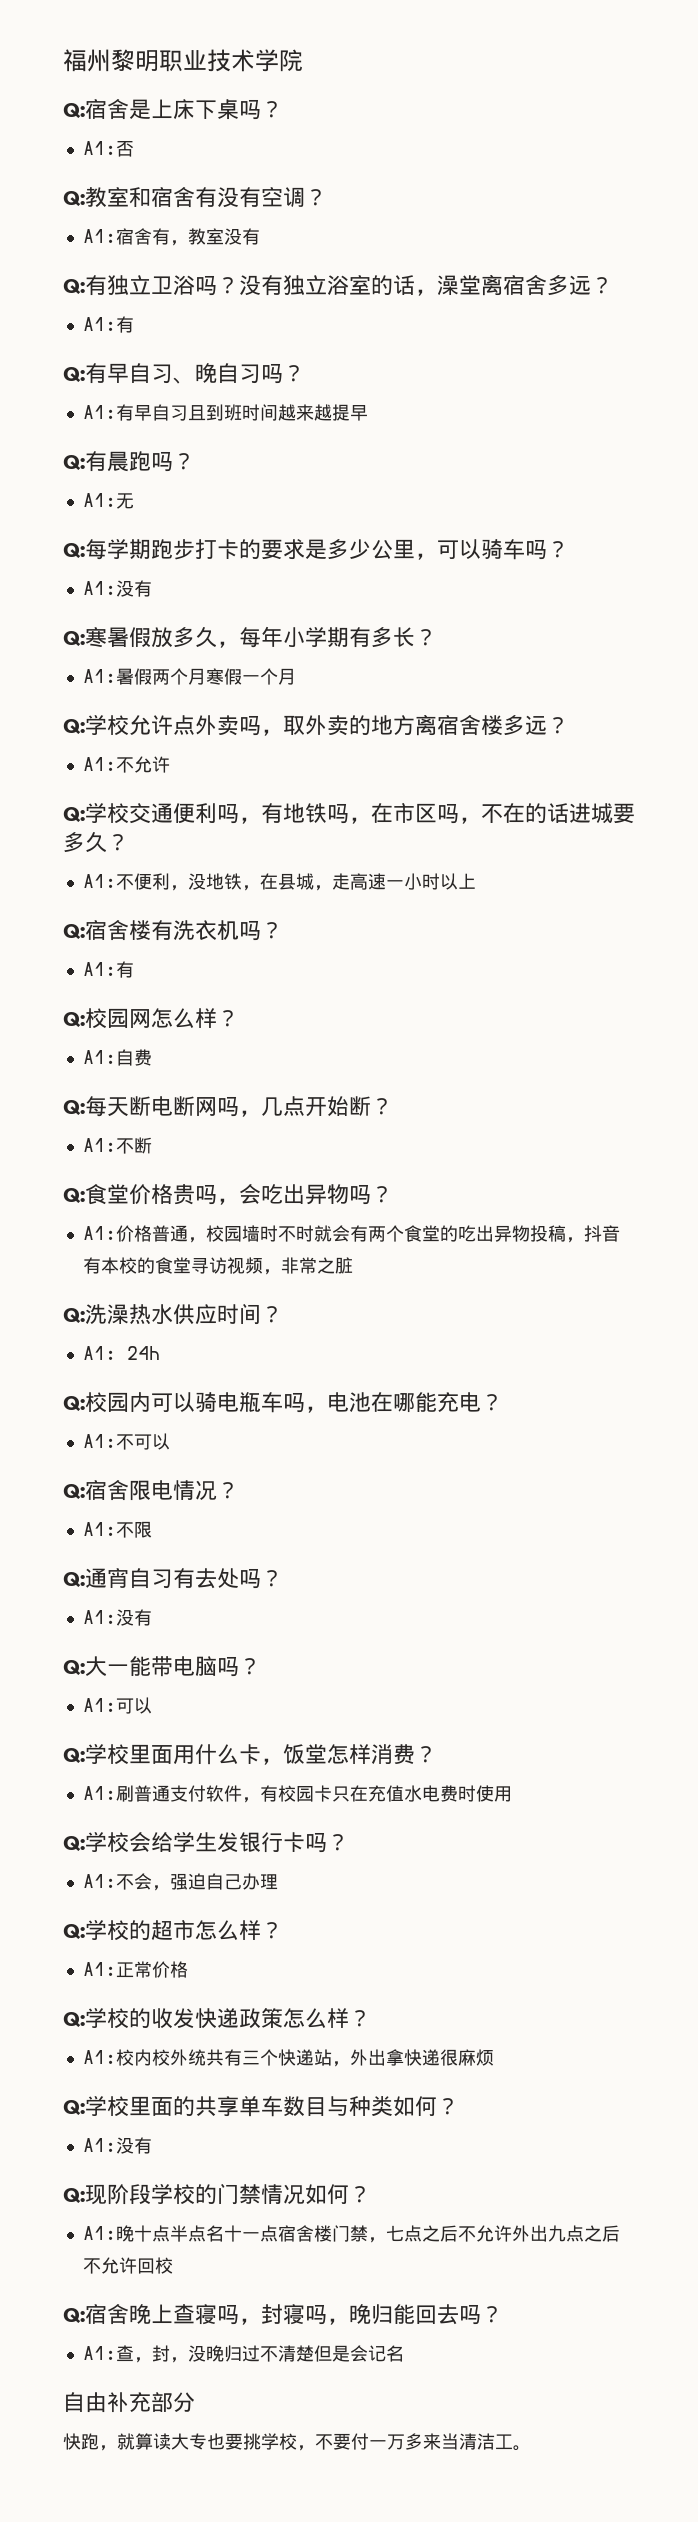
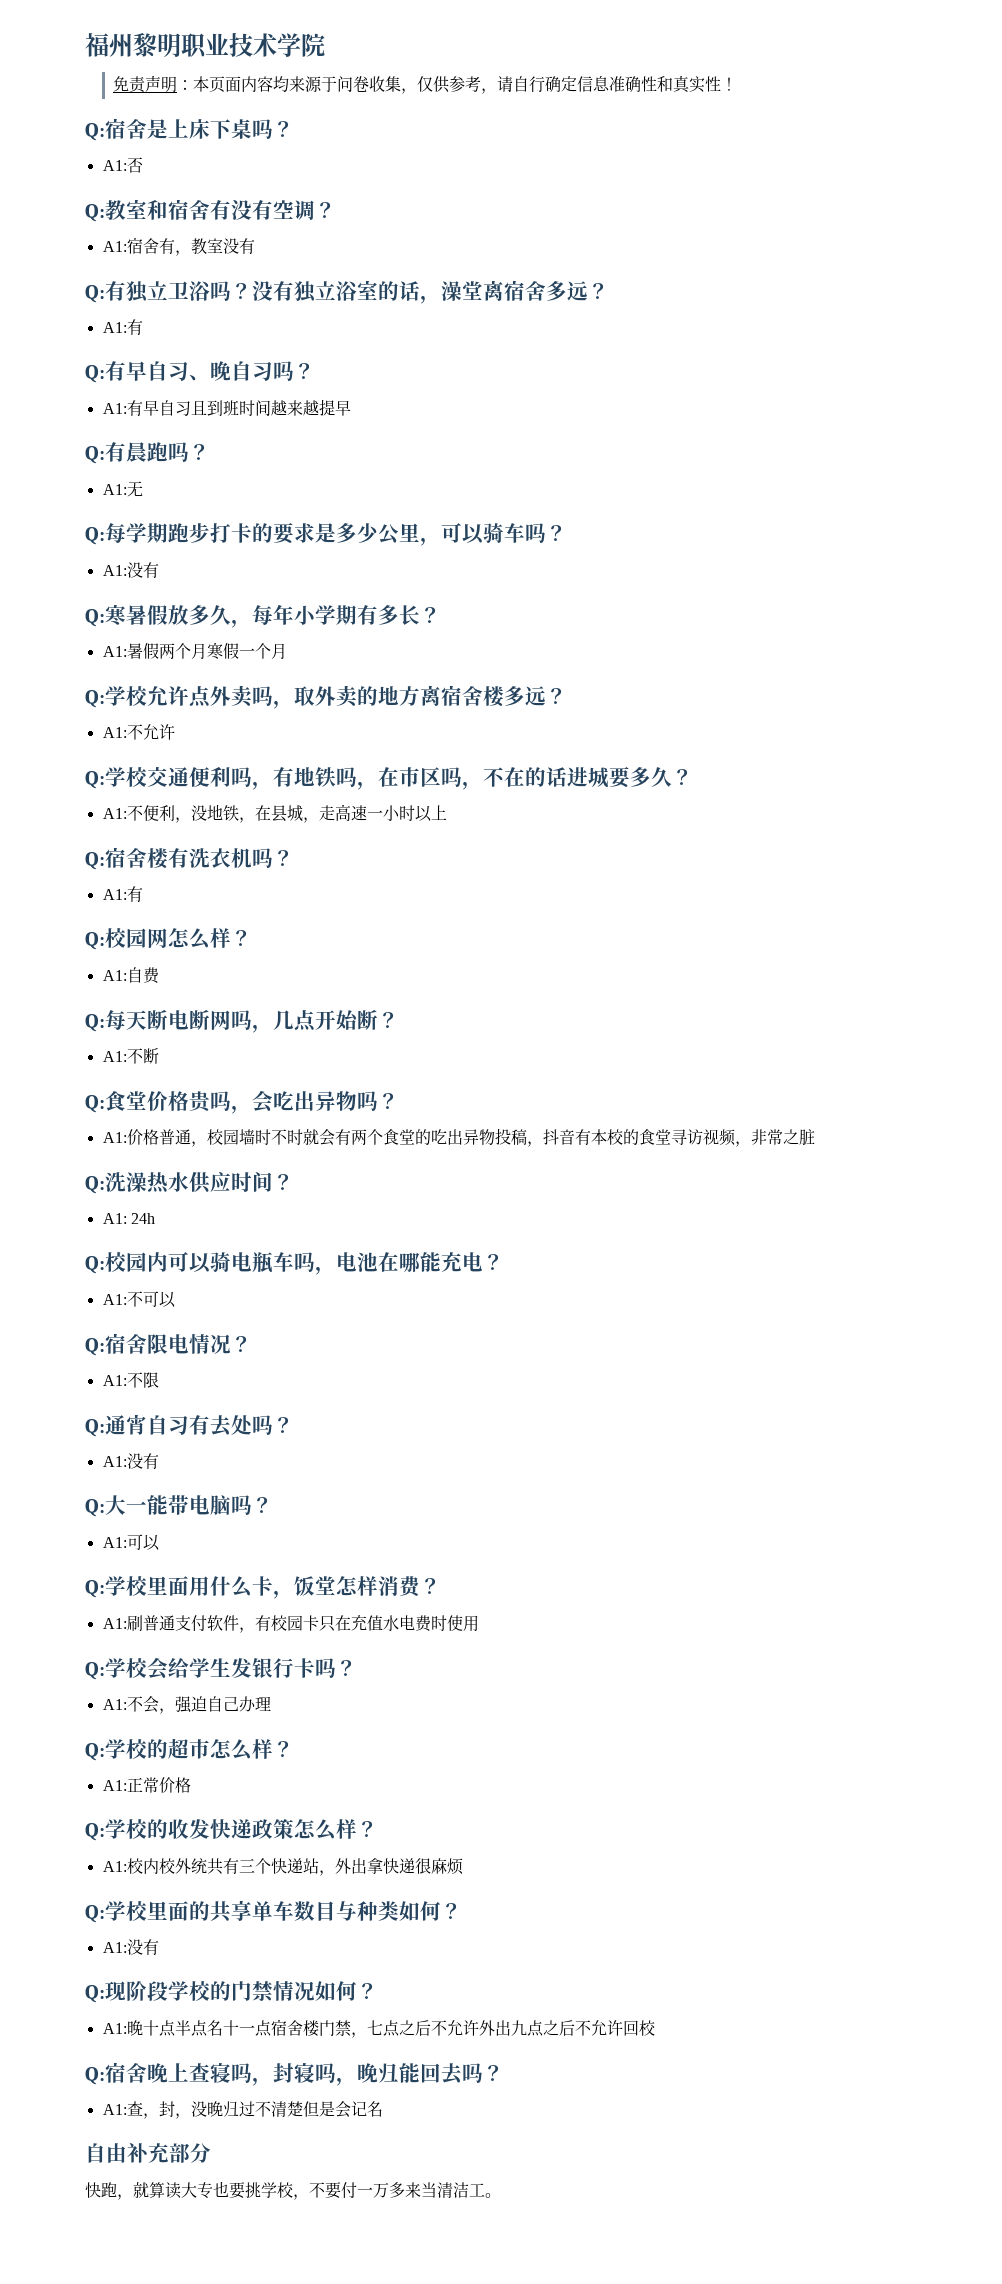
+ 免责声明：本页面内容均来源于问卷收集，仅供参考，请自行确定信息准确性和真实性！

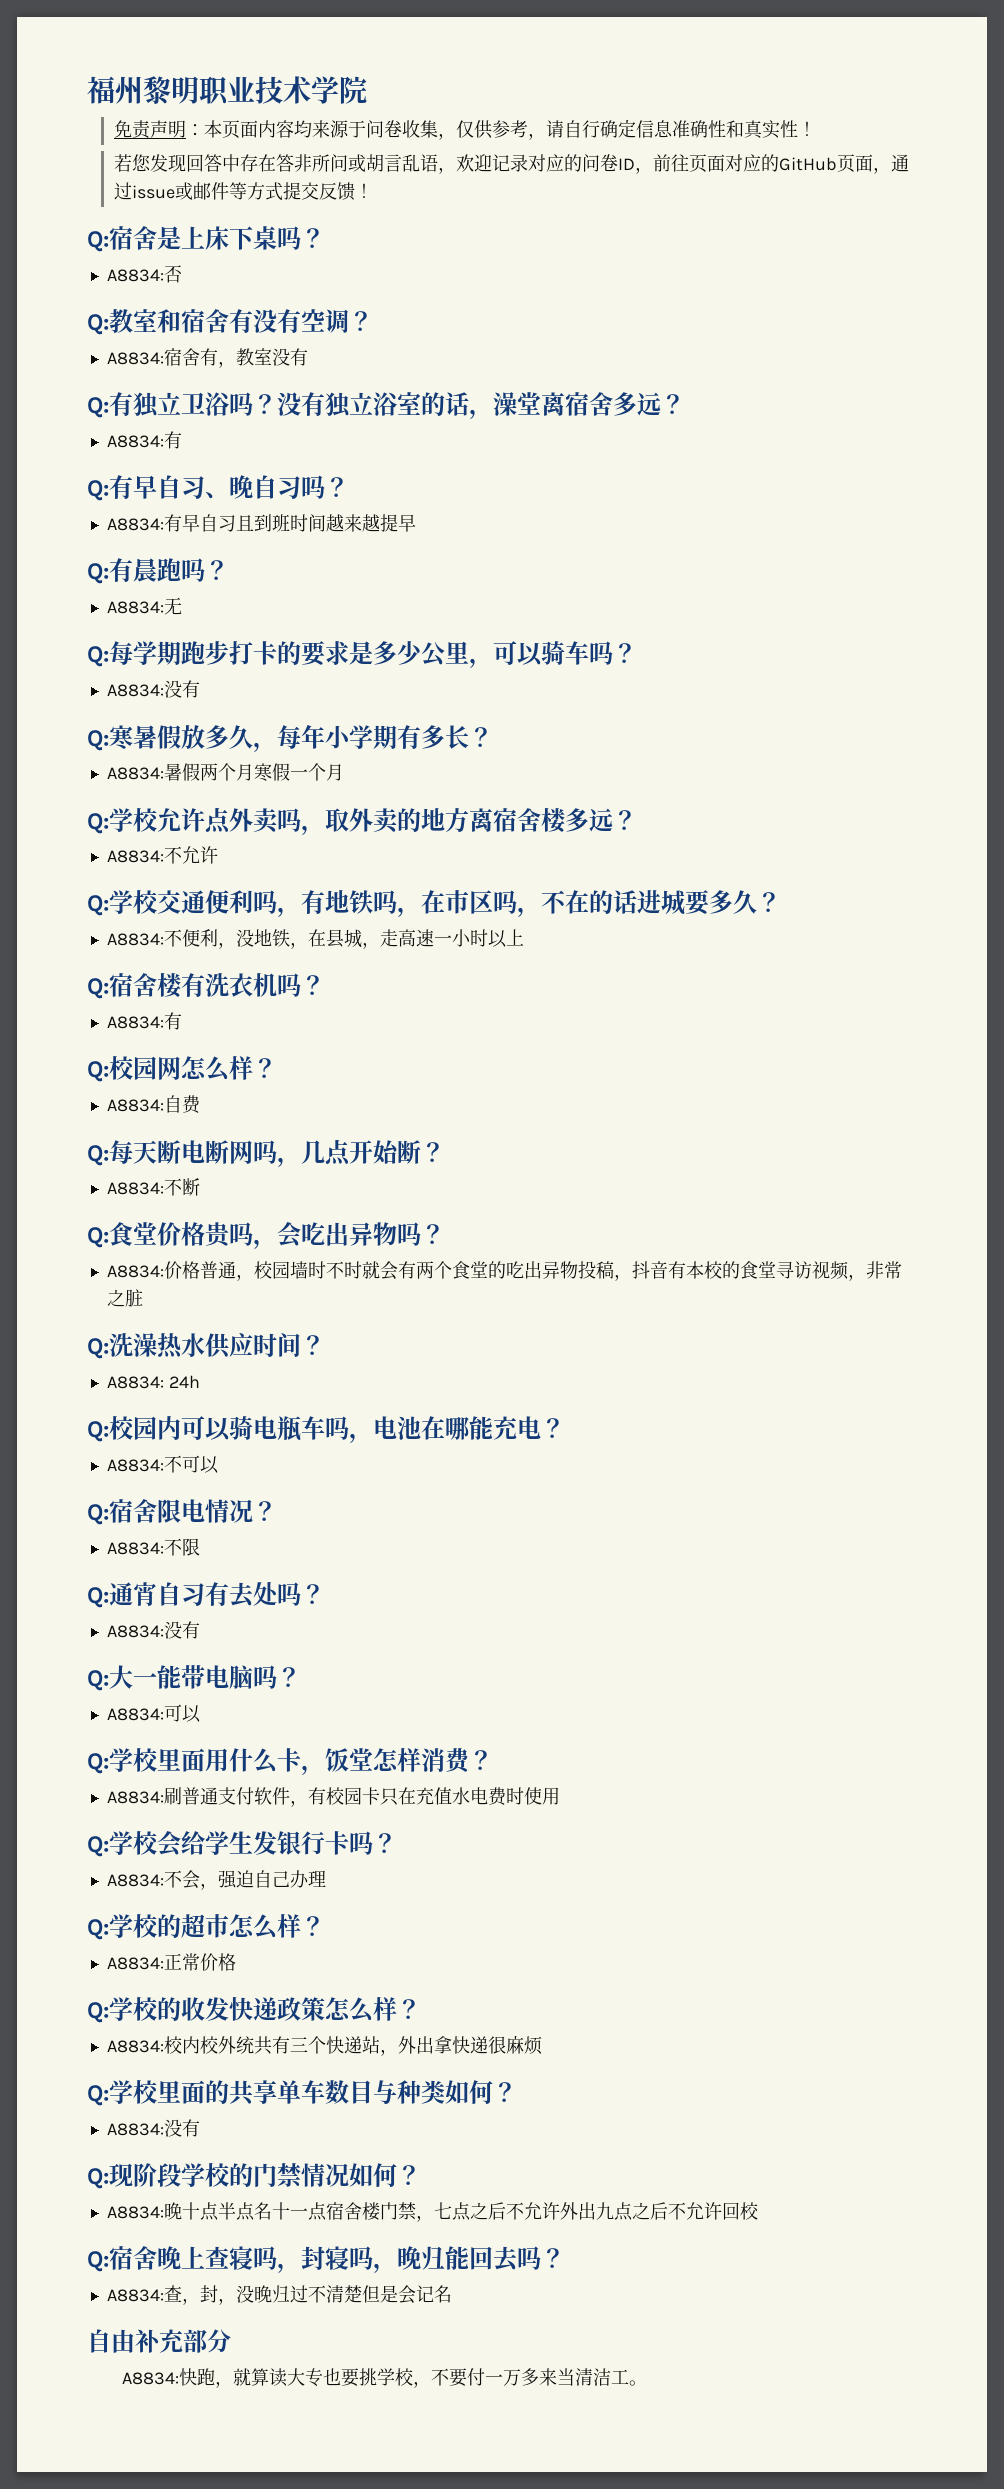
+ 若您发现回答中存在答非所问或胡言乱语，欢迎记录对应的问卷ID，前往页面对应的GitHub页面，通过issue或邮件等方式提交反馈！
- A1:否
+ A8834:否
- A1:宿舍有，教室没有
+ A8834:宿舍有，教室没有
  没有独立浴室的话，澡堂离宿舍多远？
- A1:有
+ A8834:有
- A1:有早自习且到班时间越来越提早
+ A8834:有早自习且到班时间越来越提早
- A1:无
+ A8834:无
  Q:每学期跑步打卡的要求是多少公里，可以骑车吗？
- A1:没有
+ A8834:没有
- A1:暑假两个月寒假一个月
+ A8834:暑假两个月寒假一个月
- A1:不允许
+ A8834:不允许
- A1:不便利，没地铁，在县城，走高速一小时以上
+ A8834:不便利，没地铁，在县城，走高速一小时以上
  Q:宿舍楼有洗衣机吗？
- A1:有
+ A8834:有
- A1:自费
+ A8834:自费
- A1:不断
+ A8834:不断
- A1:价格普通，校园墙时不时就会有两个食堂的吃出异物投稿，抖音有本校的食堂寻访视频，非常之脏
+ A8834:价格普通，校园墙时不时就会有两个食堂的吃出异物投稿，抖音有本校的食堂寻访视频，非常之脏
- A1: 24h
+ A8834: 24h
- A1:不可以
+ A8834:不可以
- A1:不限
+ A8834:不限
  Q:通宵自习有去处吗？
- A1:没有
+ A8834:没有
- A1:可以
+ A8834:可以
- A1:刷普通支付软件，有校园卡只在充值水电费时使用
+ A8834:刷普通支付软件，有校园卡只在充值水电费时使用
- A1:不会，强迫自己办理
+ A8834:不会，强迫自己办理
- A1:正常价格
+ A8834:正常价格
- A1:校内校外统共有三个快递站，外出拿快递很麻烦
+ A8834:校内校外统共有三个快递站，外出拿快递很麻烦
  Q:学校里面的共享单车数目与种类如何？
- A1:没有
+ A8834:没有
- A1:晚十点半点名十一点宿舍楼门禁，七点之后不允许外出九点之后不允许回校
+ A8834:晚十点半点名十一点宿舍楼门禁，七点之后不允许外出九点之后不允许回校
- A1:查，封，没晚归过不清楚但是会记名
+ A8834:查，封，没晚归过不清楚但是会记名
- 快跑，就算读大专也要挑学校，不要付一万多来当清洁工。
+ A8834:快跑，就算读大专也要挑学校，不要付一万多来当清洁工。

